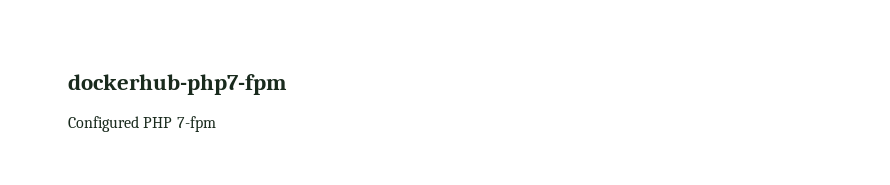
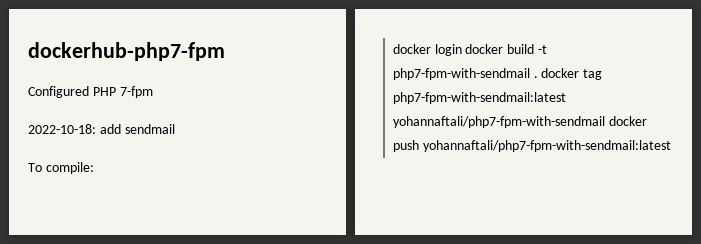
+ 2022-10-18: add sendmail
+ To compile:
+ docker login docker build -t php7-fpm-with-sendmail . docker tag php7-fpm-with-sendmail:latest yohannaftali/php7-fpm-with-sendmail docker push yohannaftali/php7-fpm-with-sendmail:latest

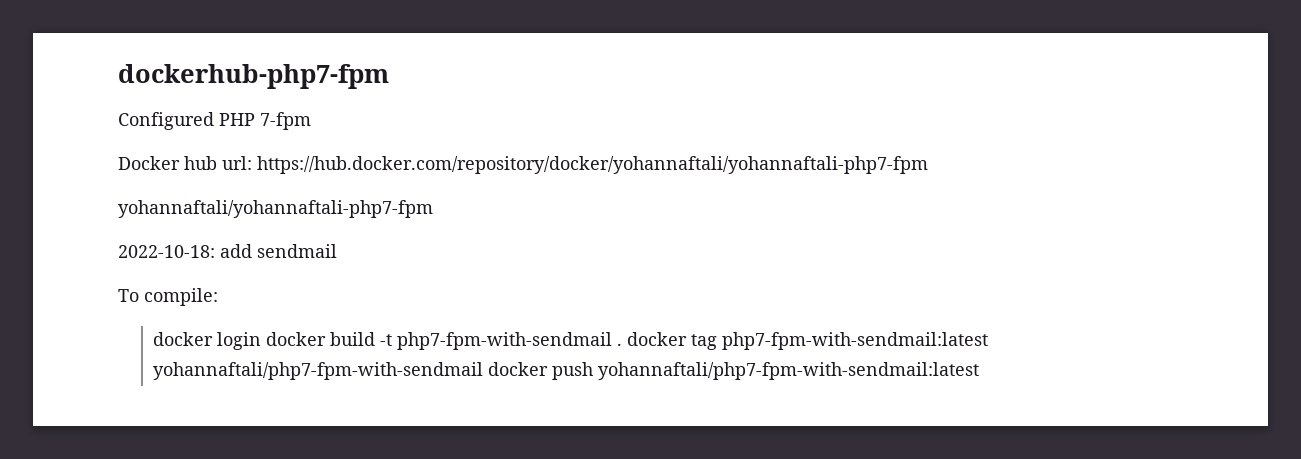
+ Docker hub url: https://hub.docker.com/repository/docker/yohannaftali/yohannaftali-php7-fpm
+ yohannaftali/yohannaftali-php7-fpm

